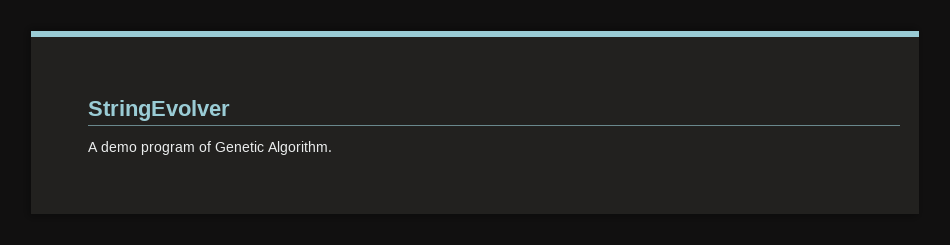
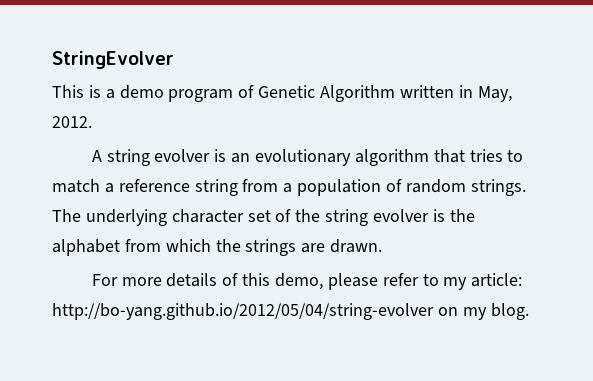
- A demo program of Genetic Algorithm.
+ This is a demo program of Genetic Algorithm written in May, 2012.
+ A string evolver is an evolutionary algorithm that tries to match a reference string from a population of random strings. The underlying character set of the string evolver is the alphabet from which the strings are drawn.
+ For more details of this demo, please refer to my article: http://bo-yang.github.io/2012/05/04/string-evolver on my blog.

